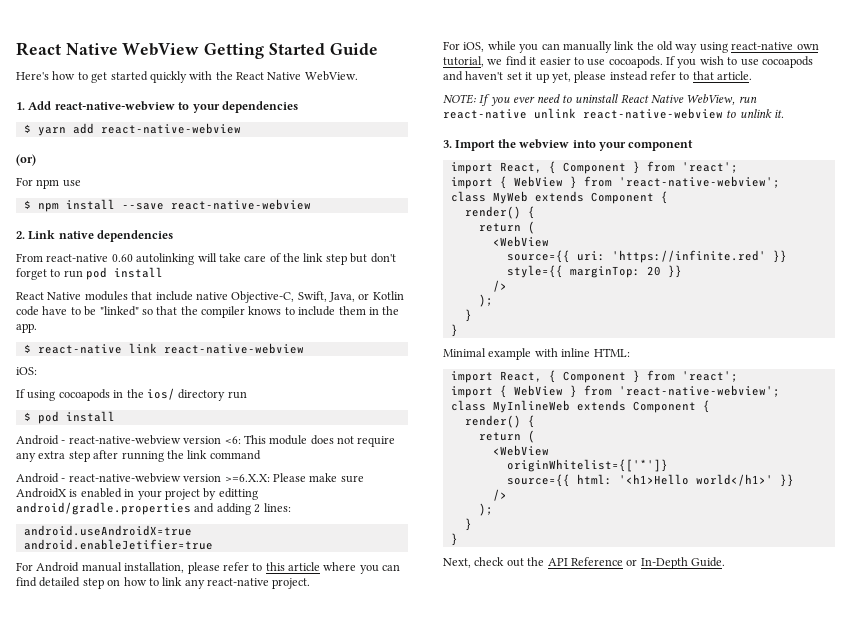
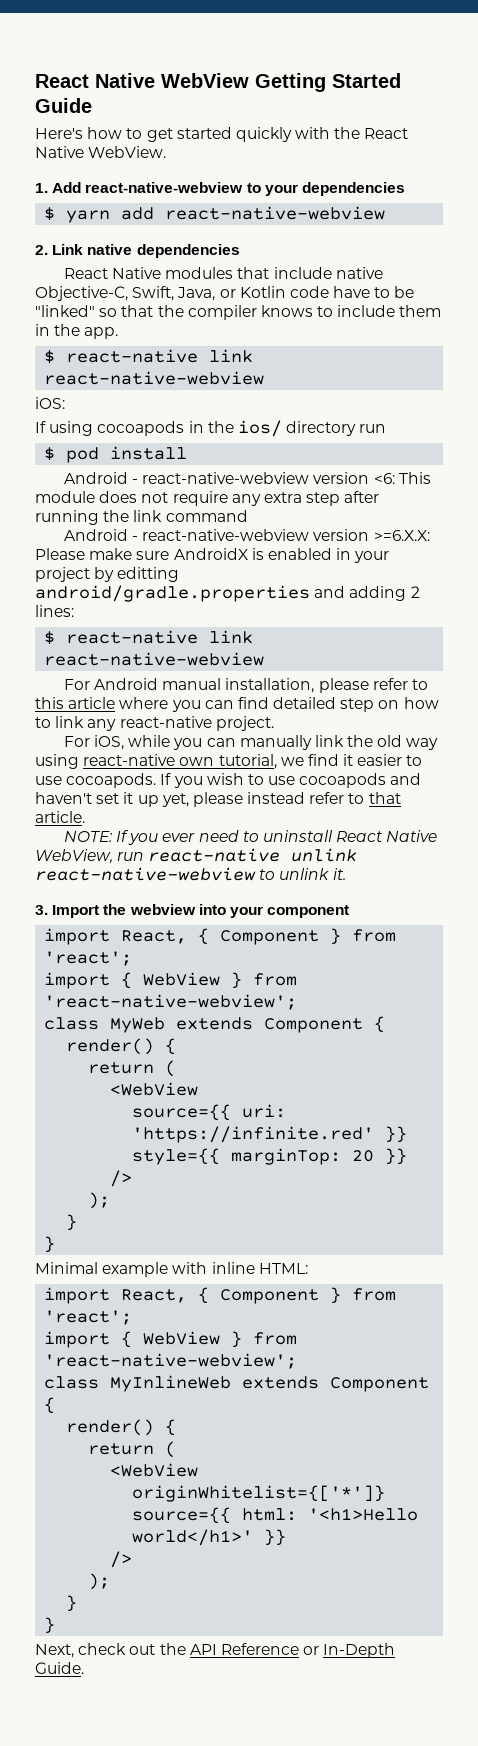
- (or)
- For npm use
- $ npm install --save react-native-webview
  2. Link native dependencies
- From react-native 0.60 autolinking will take care of the link step but don't forget to run pod install
  Android - react-native-webview version >=6.X.X: Please make sure AndroidX is enabled in your project by editting android/gradle.properties and adding 2 lines:
- android.useAndroidX=true
- android.enableJetifier=true
+ $ react-native link react-native-webview

